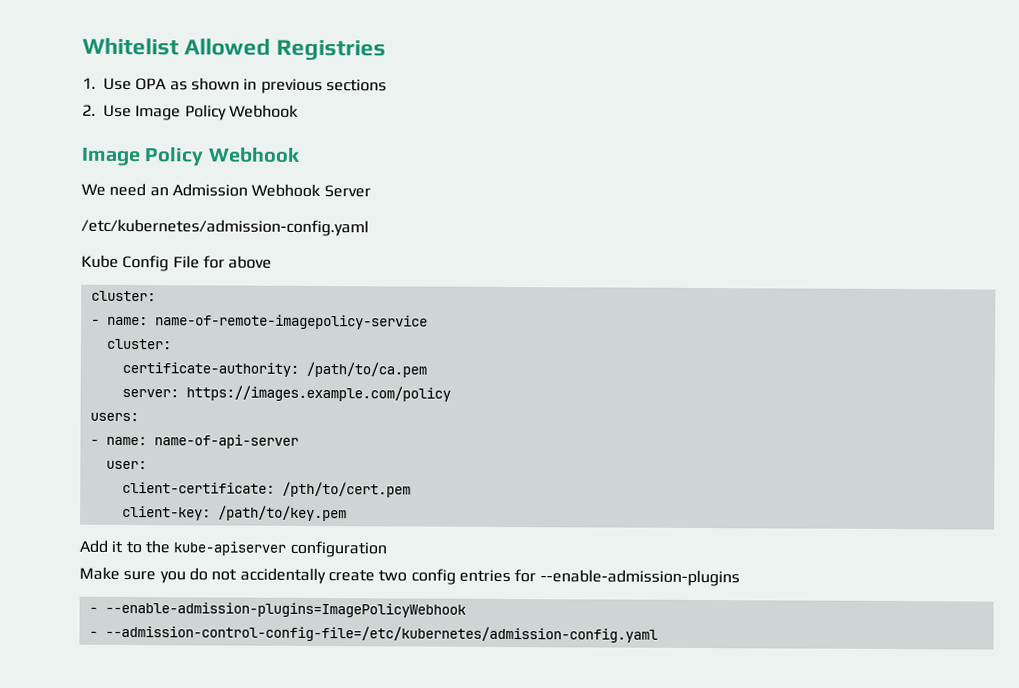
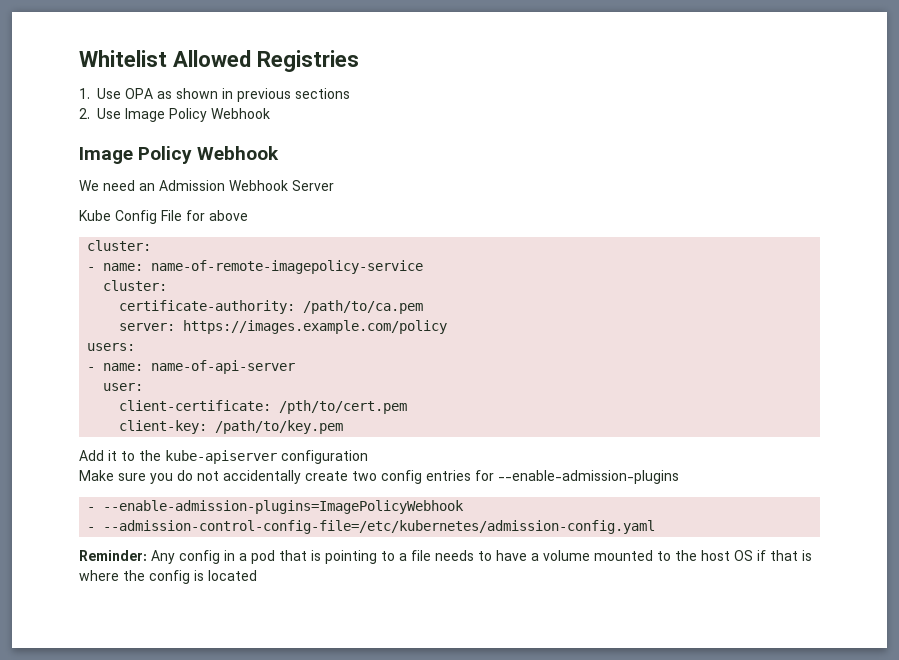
- /etc/kubernetes/admission-config.yaml
+ Reminder: Any config in a pod that is pointing to a file needs to have a volume mounted to the host OS if that is where the config is located

